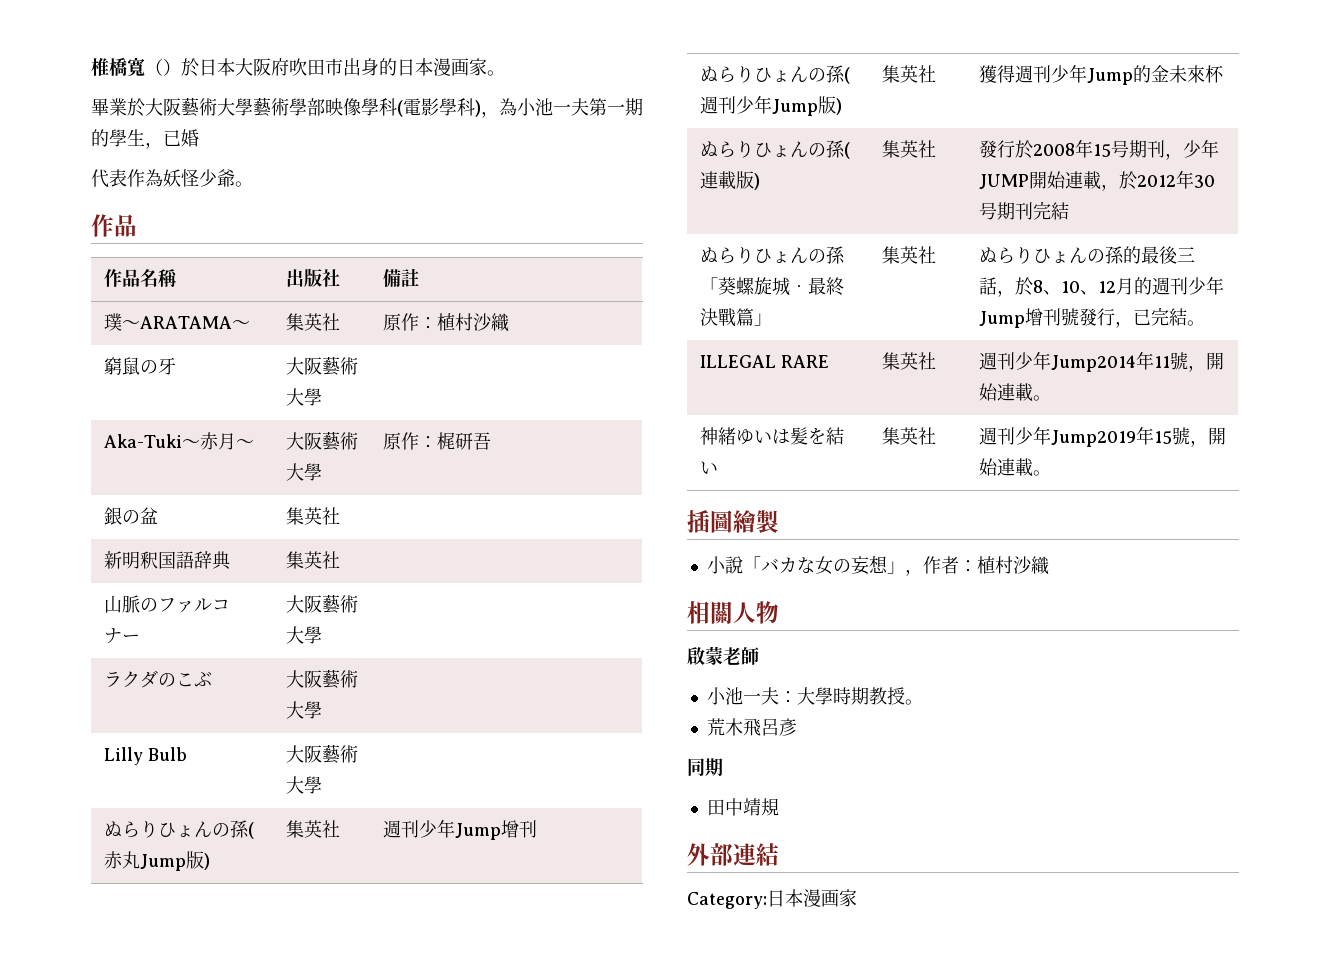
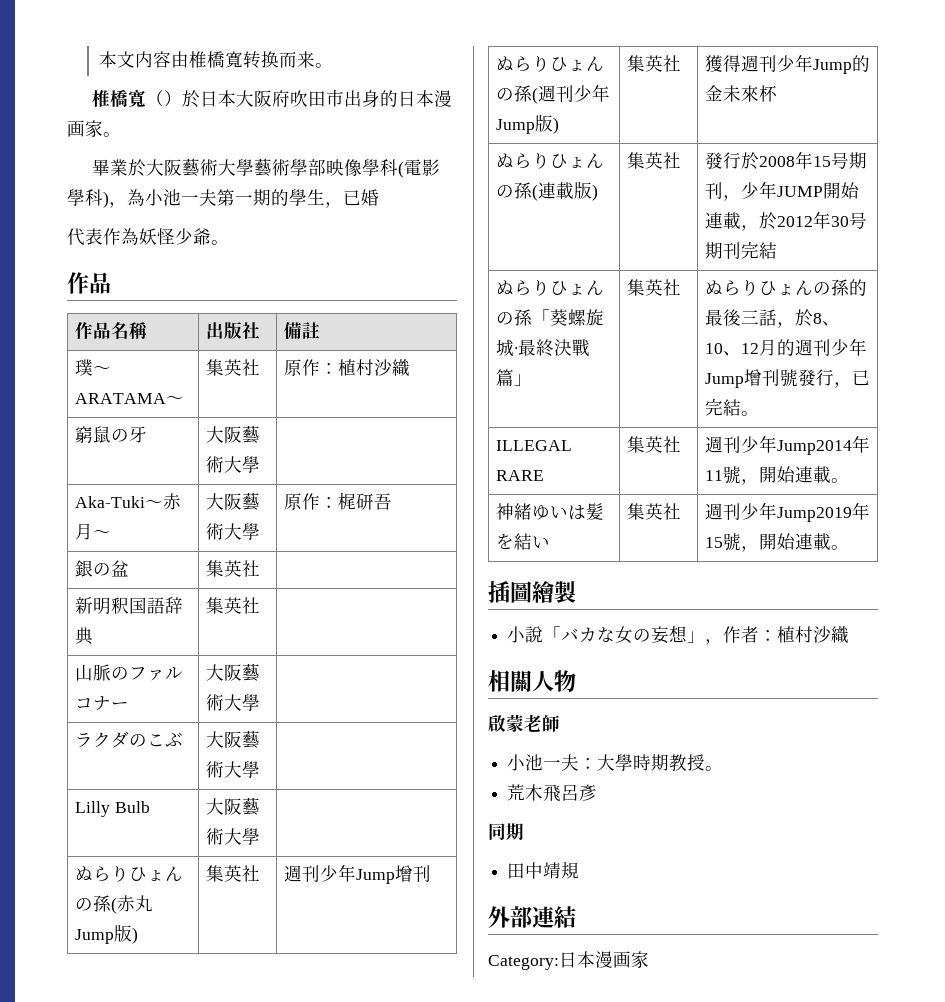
+ 本文内容由椎橋寬转换而来。

